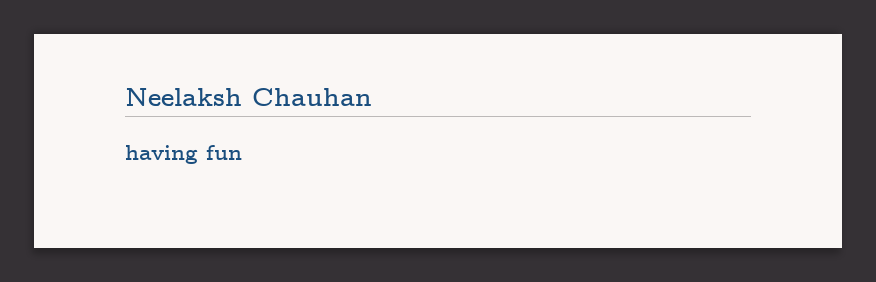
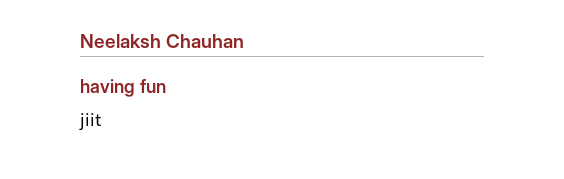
+ jiit

